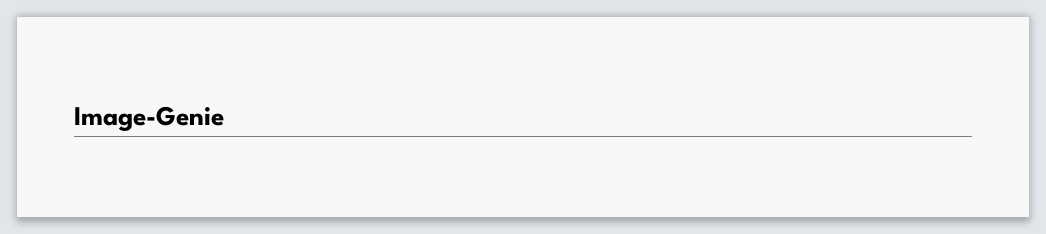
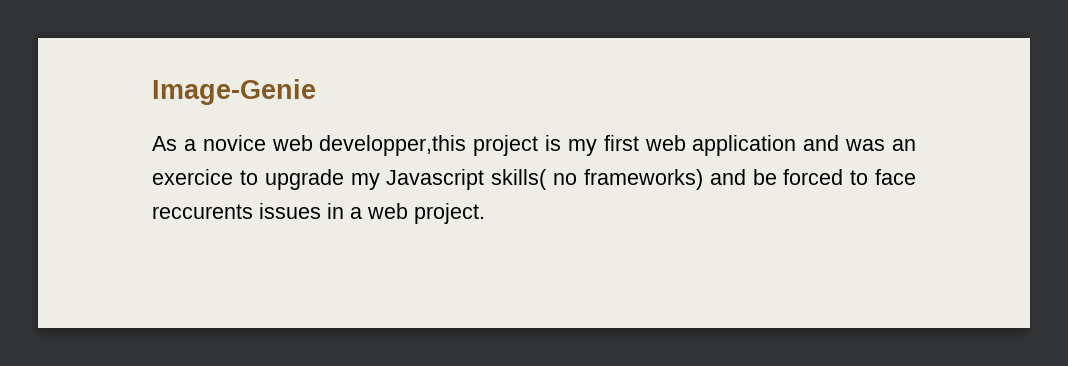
+ As a novice web developper,this project is my first web application and was an exercice to upgrade my Javascript skills( no frameworks) and be forced to face reccurents issues in a web project.

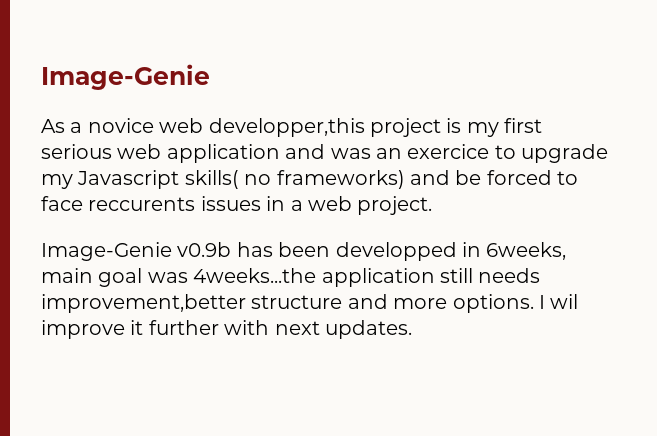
- As a novice web developper,this project is my first web application and was an exercice to upgrade my Javascript skills( no frameworks) and be forced to face reccurents issues in a web project.
+ As a novice web developper,this project is my first serious web application and was an exercice to upgrade my Javascript skills( no frameworks) and be forced to face reccurents issues in a web project.
+ Image-Genie v0.9b has been developped in 6weeks, main goal was 4weeks...the application still needs improvement,better structure and more options. I wil improve it further with next updates.

